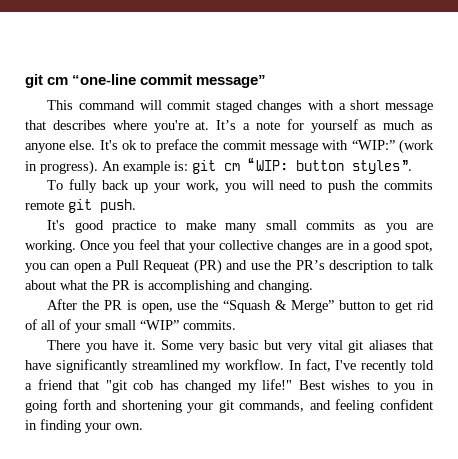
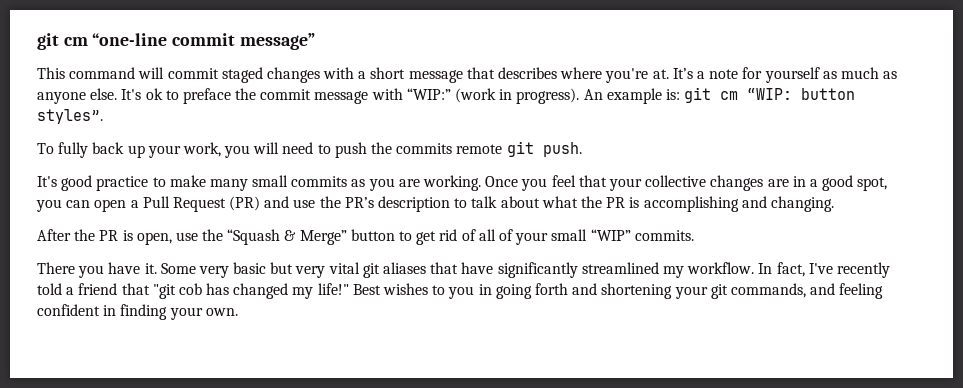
- Once you feel that your collective changes are in a good spot, you can open a Pull Requeat (PR) and use the PR’s description to talk about what the PR is accomplishing and changing.
+ Once you feel that your collective changes are in a good spot, you can open a Pull Request (PR) and use the PR’s description to talk about what the PR is accomplishing and changing.

